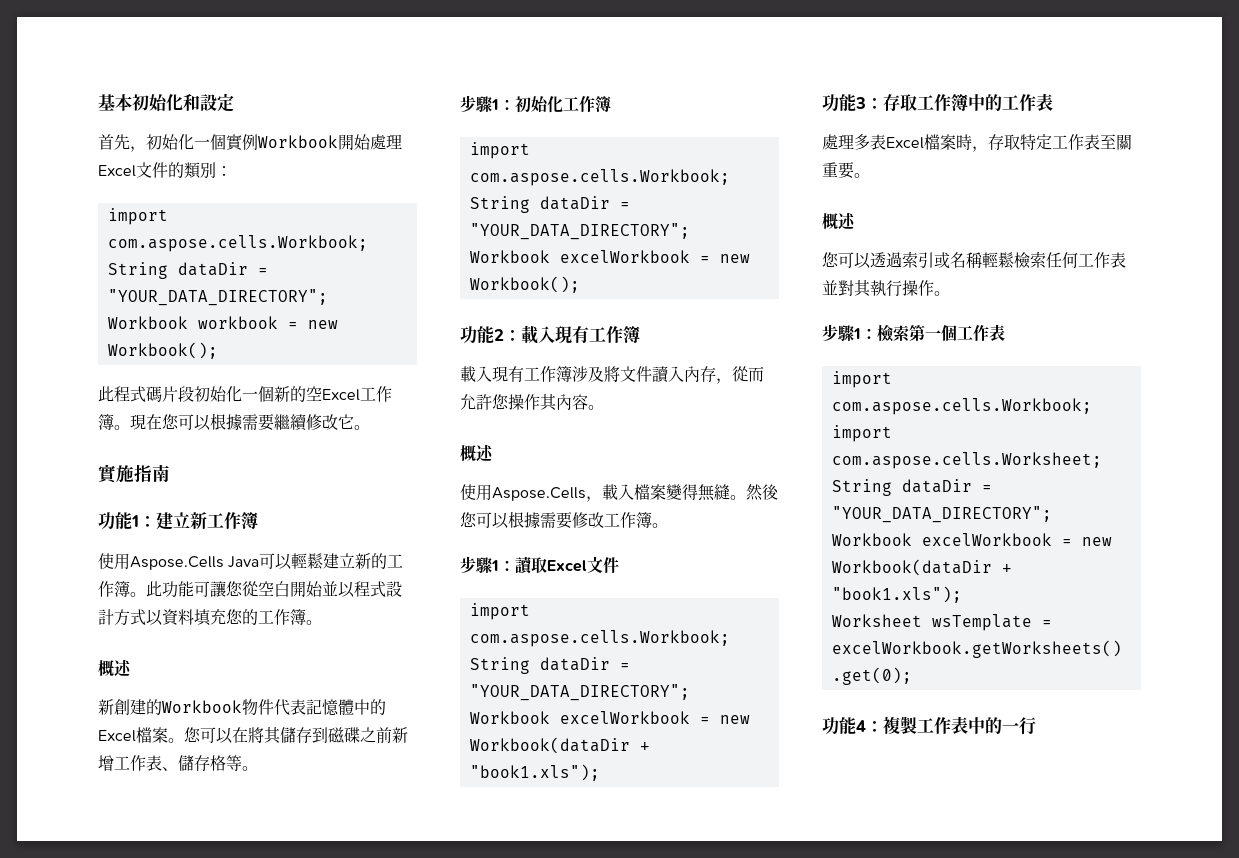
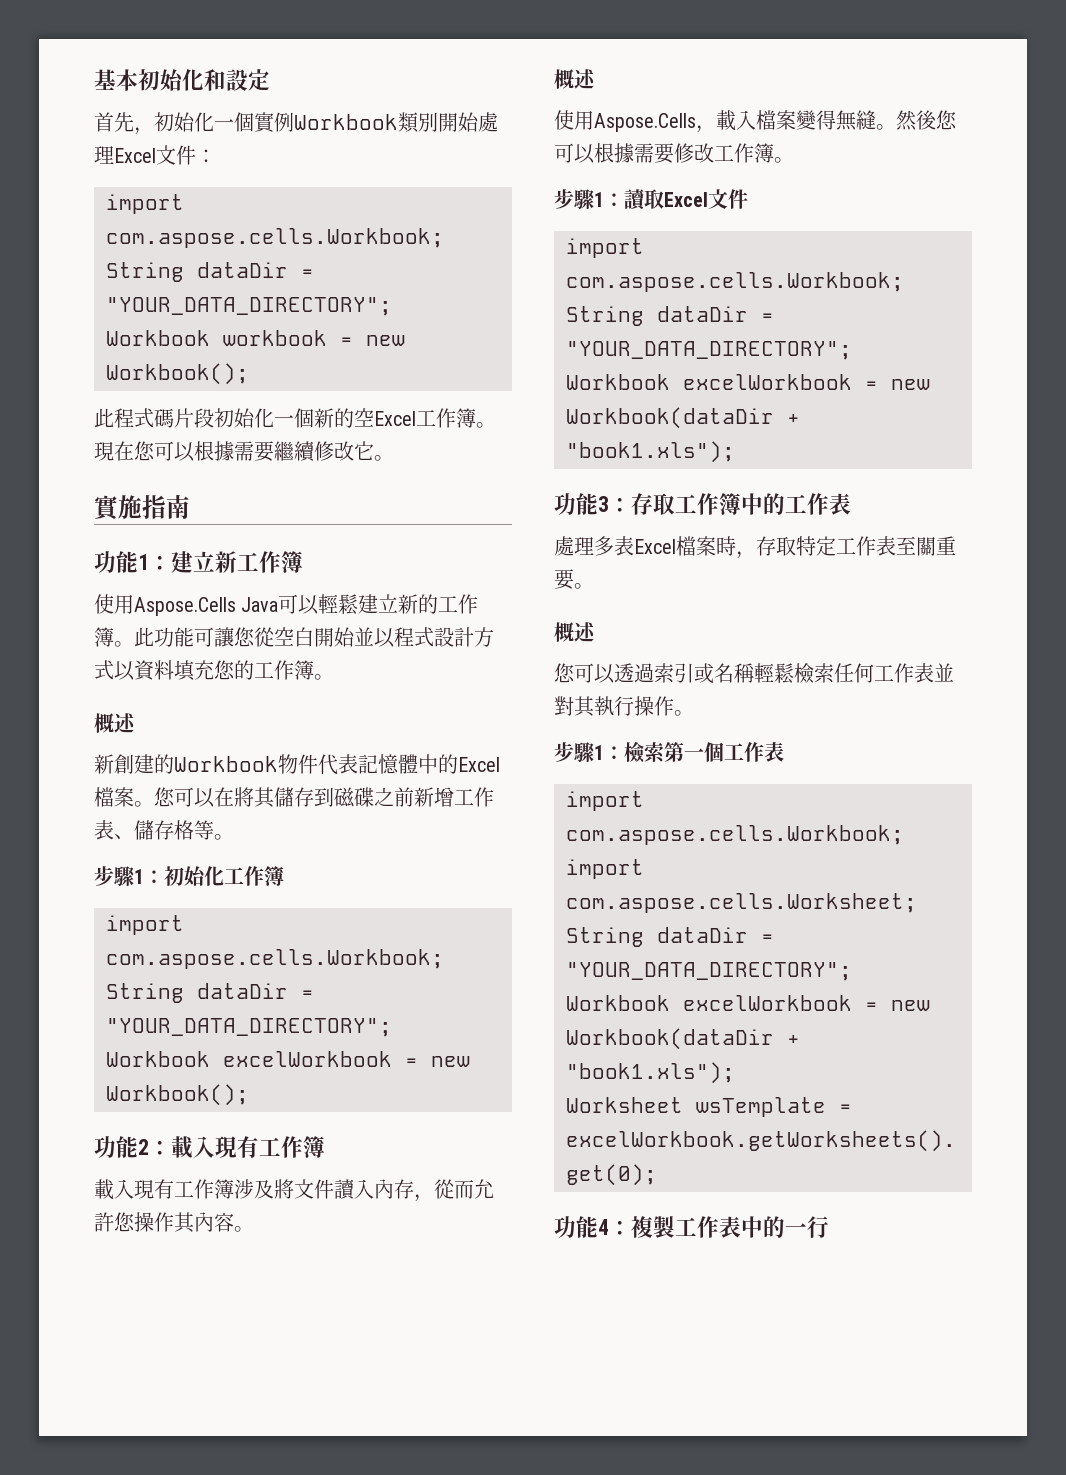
- 首先，初始化一個實例Workbook開始處理Excel文件的類別：
+ 首先，初始化一個實例Workbook類別開始處理Excel文件：

